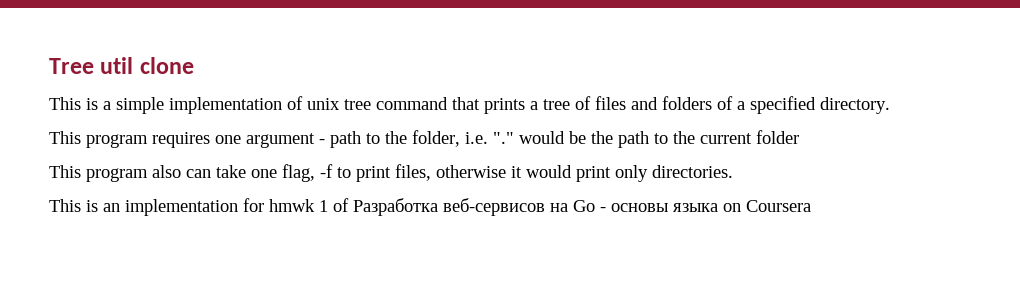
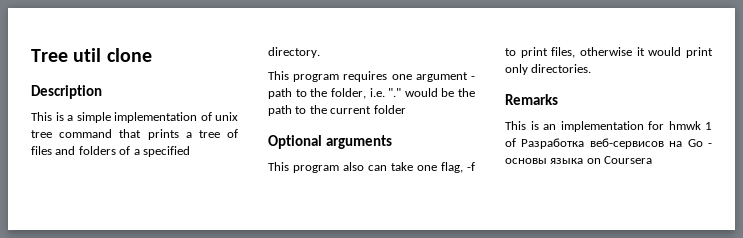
+ Description
+ Optional arguments
+ Remarks

